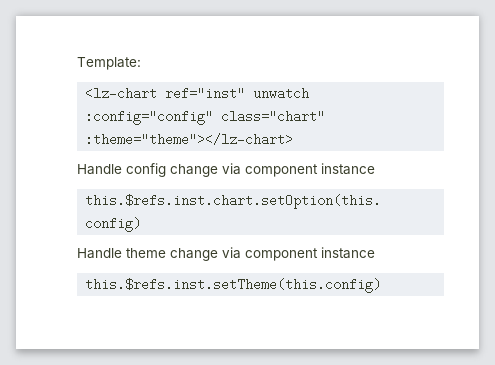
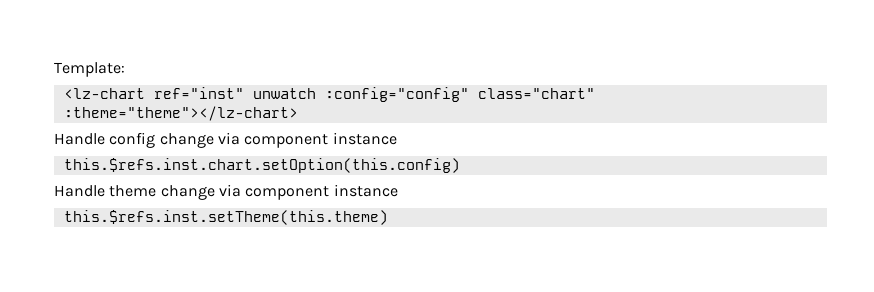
- this.$refs.inst.setTheme(this.config)
+ this.$refs.inst.setTheme(this.theme)

